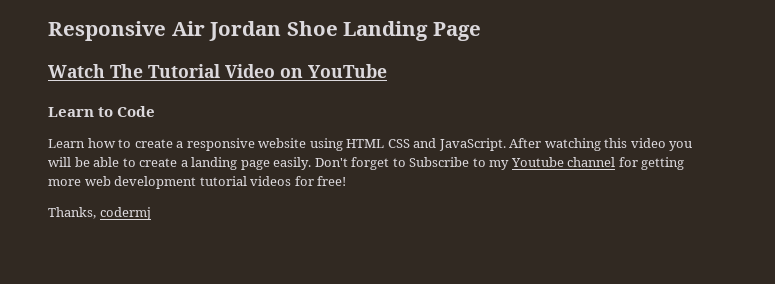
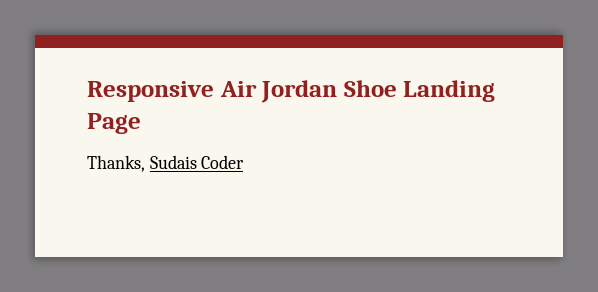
- Watch The Tutorial Video on YouTube
- Learn to Code
- Learn how to create a responsive website using HTML CSS and JavaScript. After watching this video you will be able to create a landing page easily. Don't forget to Subscribe to my Youtube channel for getting more web development tutorial videos for free!
- Thanks, codermj
+ Thanks, Sudais Coder

